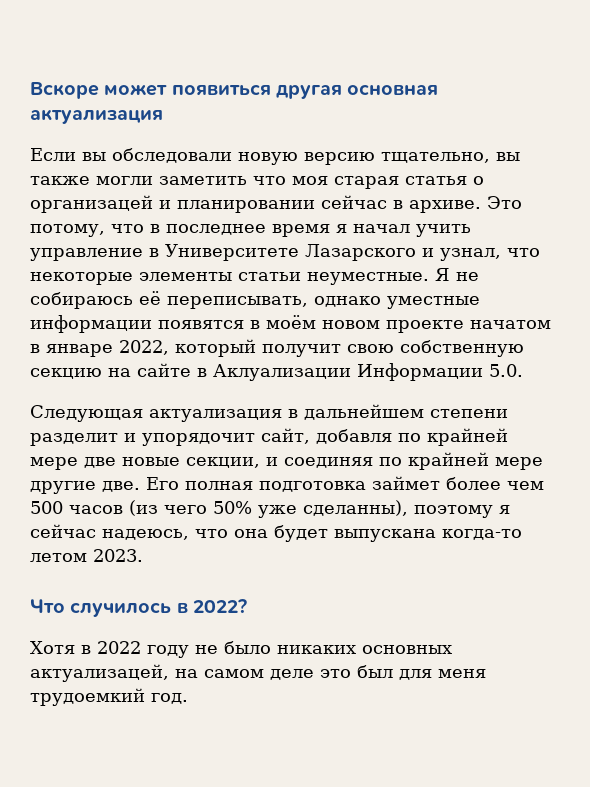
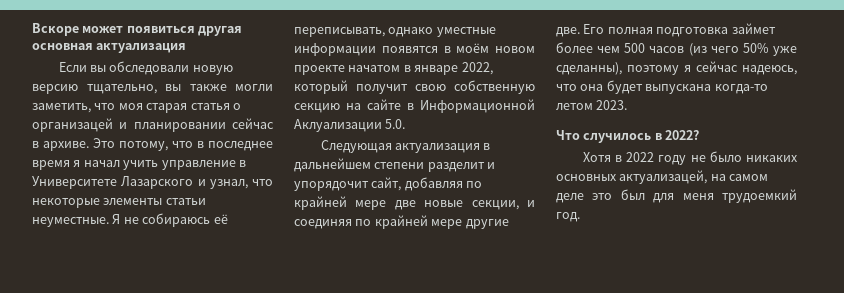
- Если вы обследовали новую версию тщательно, вы также могли заметить что моя старая статья о организацей и планировании сейчас в архиве.
+ Если вы обследовали новую версию тщательно, вы также могли заметить, что моя старая статья о организацей и планировании сейчас в архиве.
- Я не собираюсь её переписывать, однако уместные информации появятся в моём новом проекте начатом в январе 2022, который получит свою собственную секцию на сайте в Аклуализации Информации 5.0.
+ Я не собираюсь её переписывать, однако уместные информации появятся в моём новом проекте начатом в январе 2022, который получит свою собственную секцию на сайте в Информационной Аклуализации 5.0.
- Следующая актуализация в дальнейшем степени разделит и упорядочит сайт, добавля по крайней мере две новые секции, и соединяя по крайней мере другие две.
+ Следующая актуализация в дальнейшем степени разделит и упорядочит сайт, добавляя по крайней мере две новые секции, и соединяя по крайней мере другие две.

